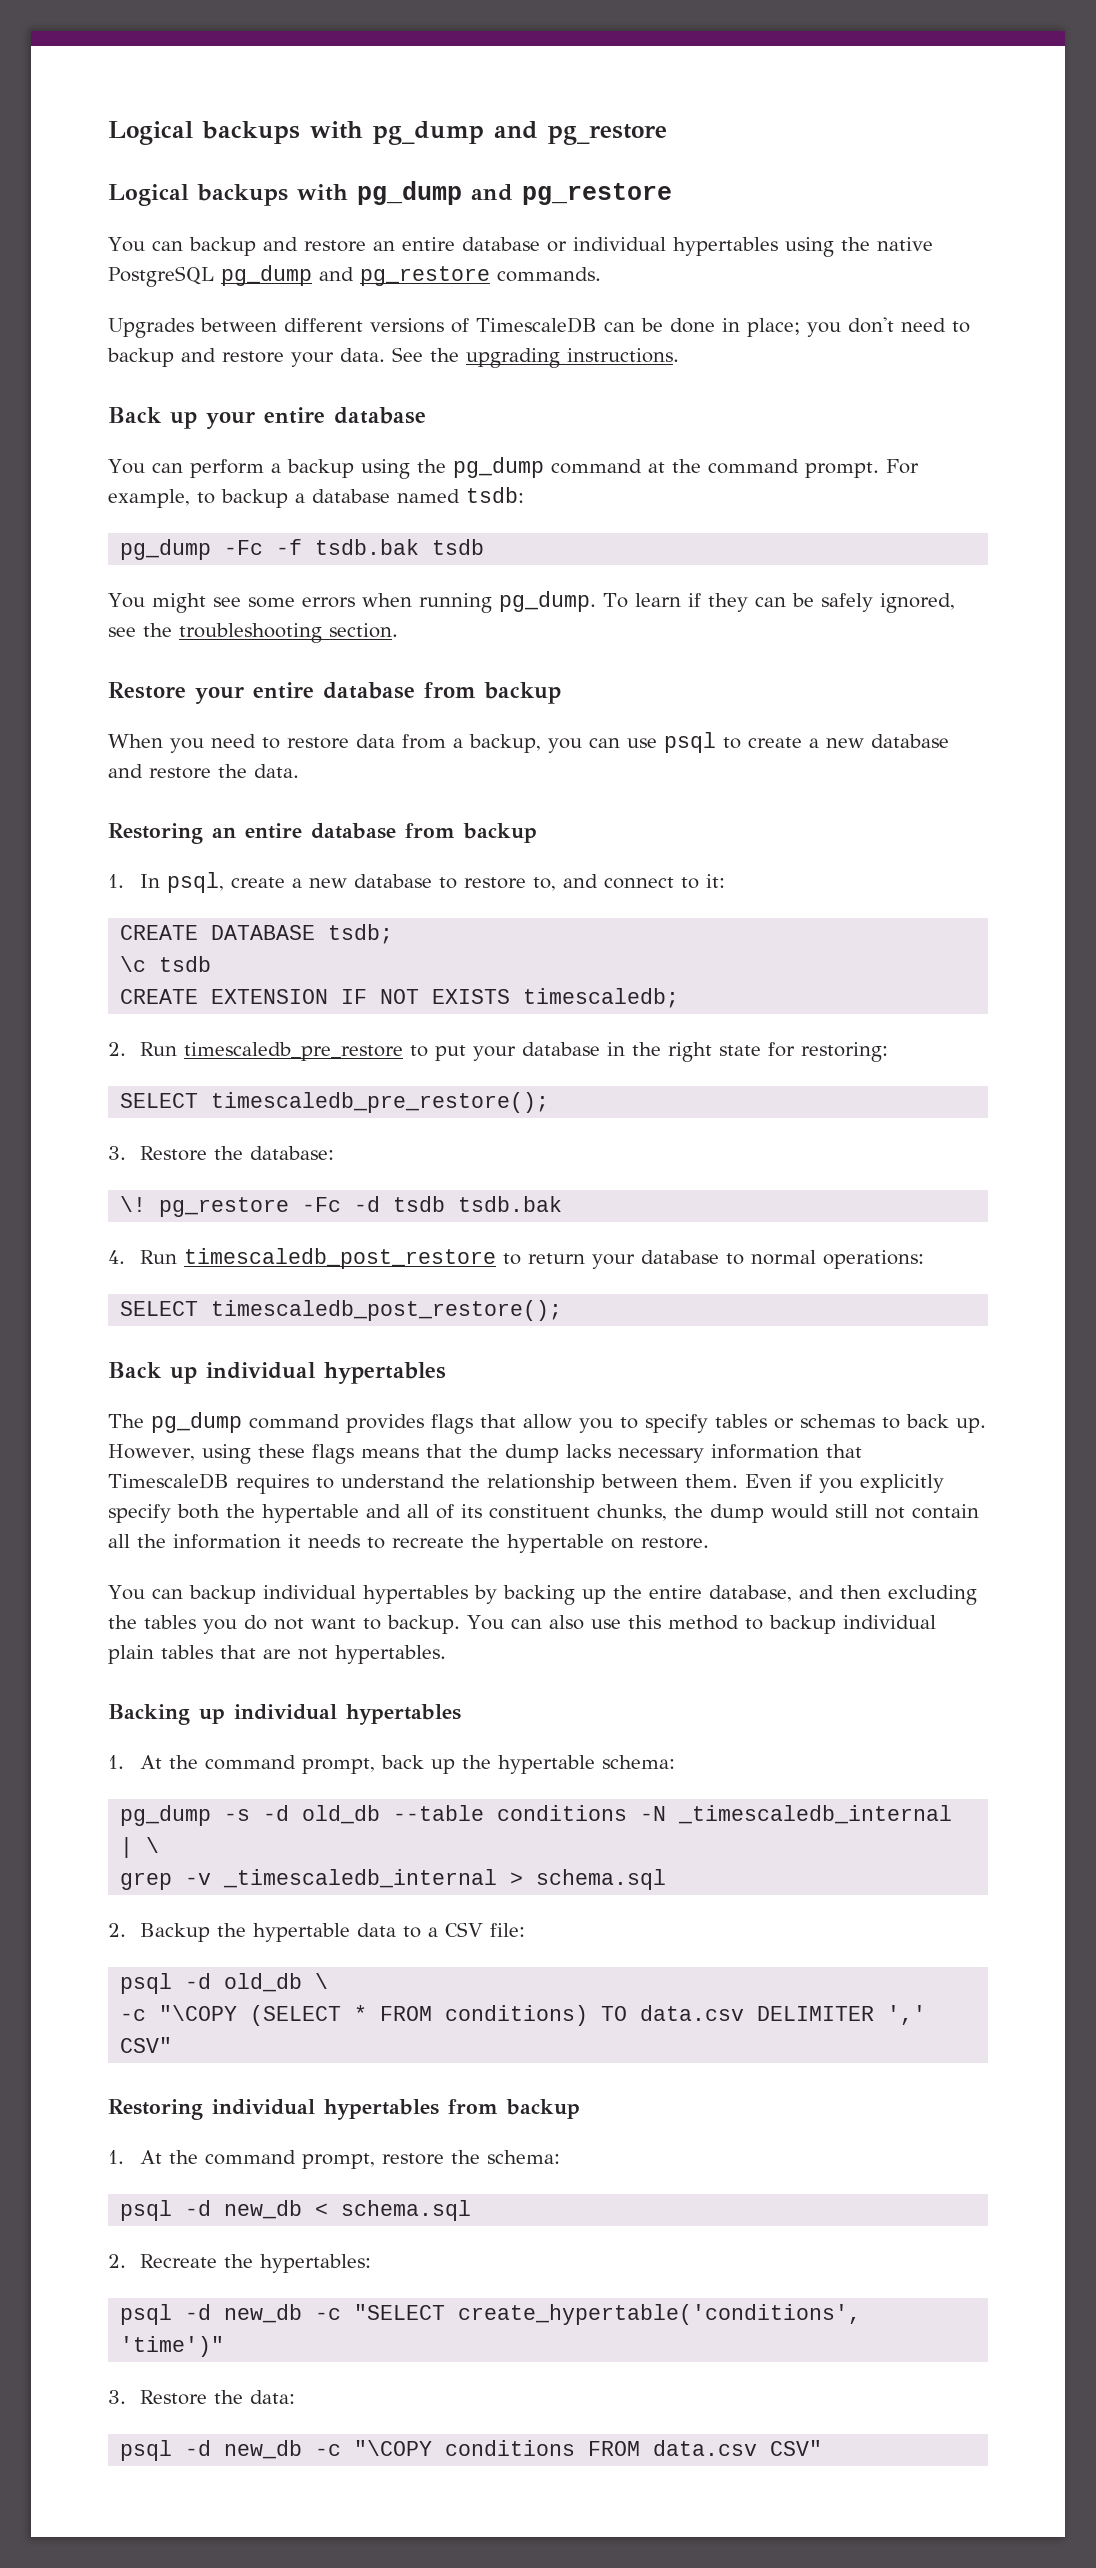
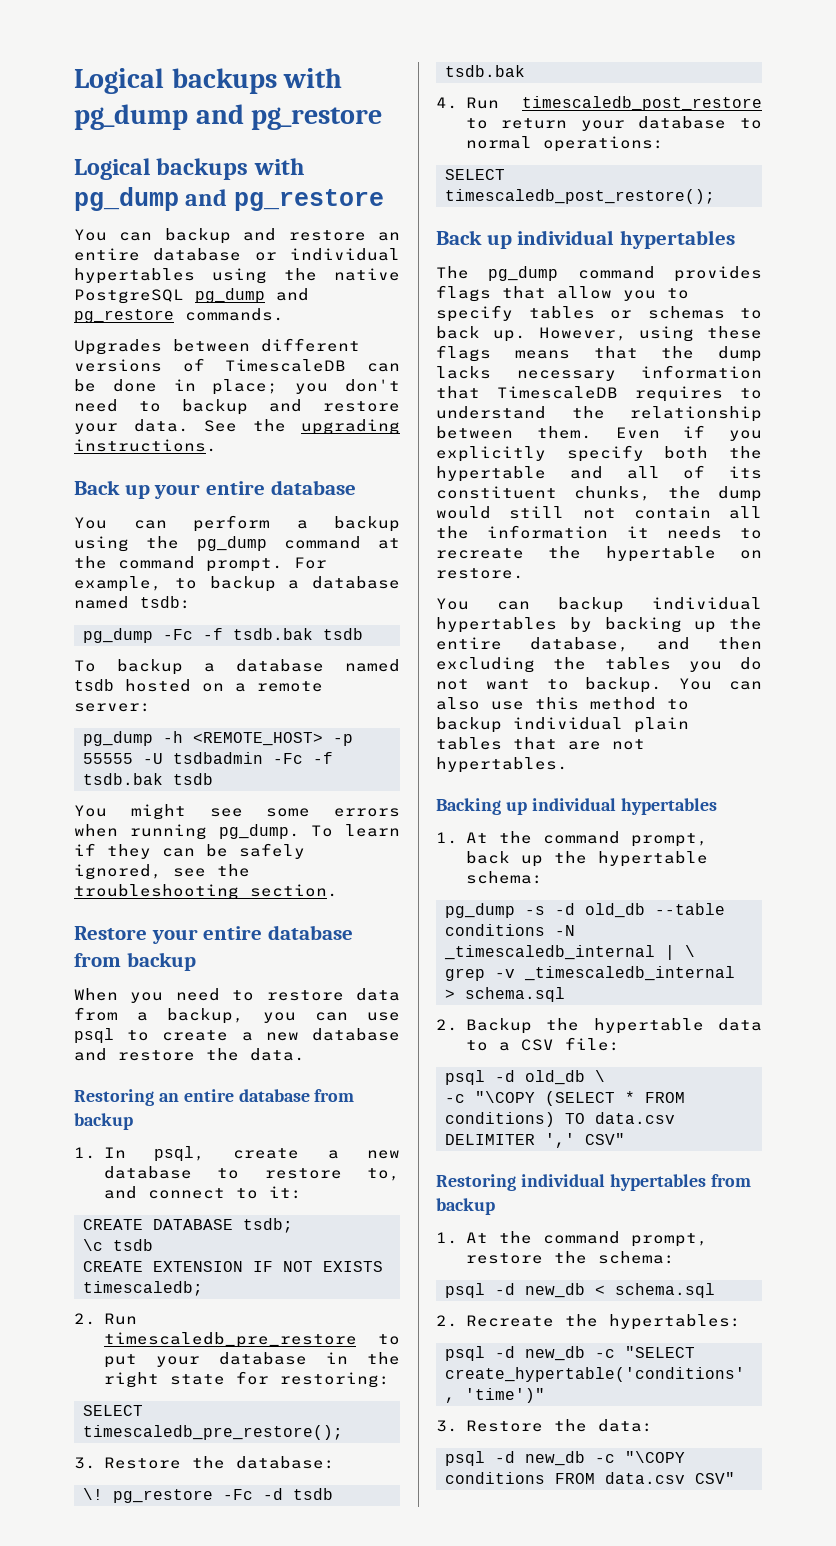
+ To backup a database named tsdb hosted on a remote server:
+ pg_dump -h <REMOTE_HOST> -p 55555 -U tsdbadmin -Fc -f tsdb.bak tsdb

